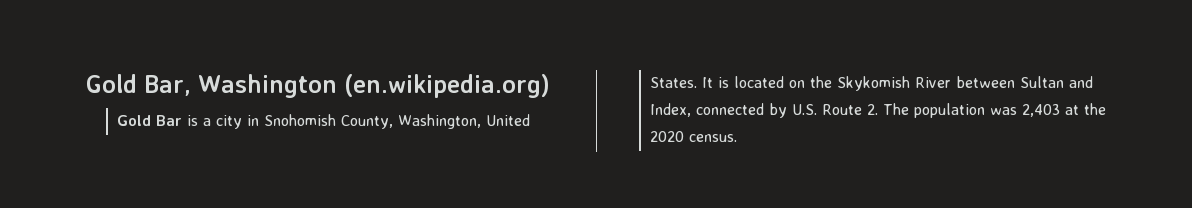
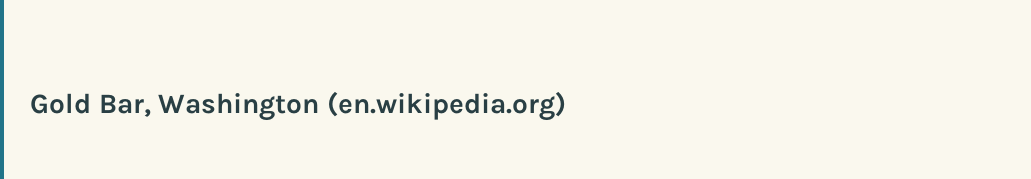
- Gold Bar is a city in Snohomish County, Washington, United States. It is located on the Skykomish River between Sultan and Index, connected by U.S. Route 2. The population was 2,403 at the 2020 census.

